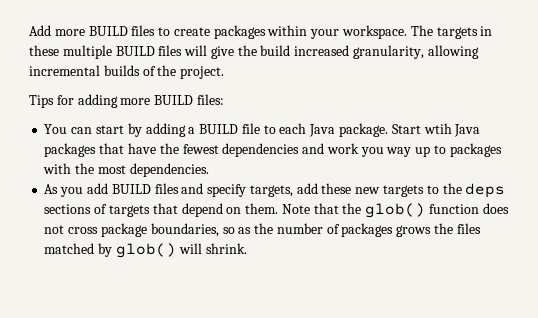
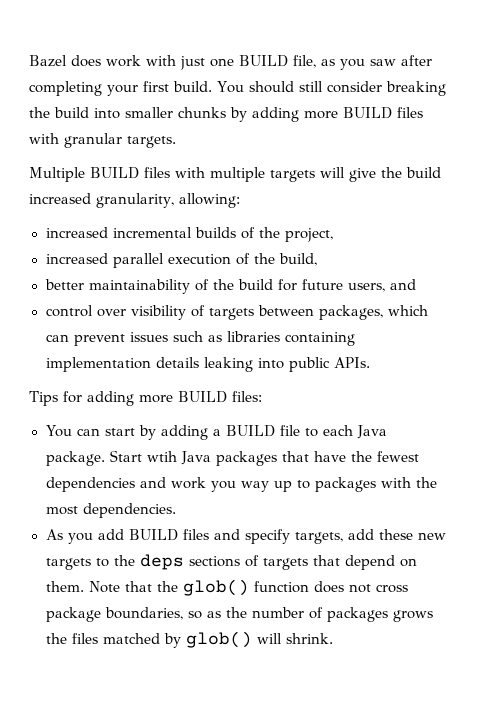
- Add more BUILD files to create packages within your workspace. The targets in these multiple BUILD files will give the build increased granularity, allowing incremental builds of the project.
+ Bazel does work with just one BUILD file, as you saw after completing your first build. You should still consider breaking the build into smaller chunks by adding more BUILD files with granular targets.
+ Multiple BUILD files with multiple targets will give the build increased granularity, allowing:
+ increased incremental builds of the project,
+ increased parallel execution of the build,
+ better maintainability of the build for future users, and
+ control over visibility of targets between packages, which can prevent issues such as libraries containing implementation details leaking into public APIs.

